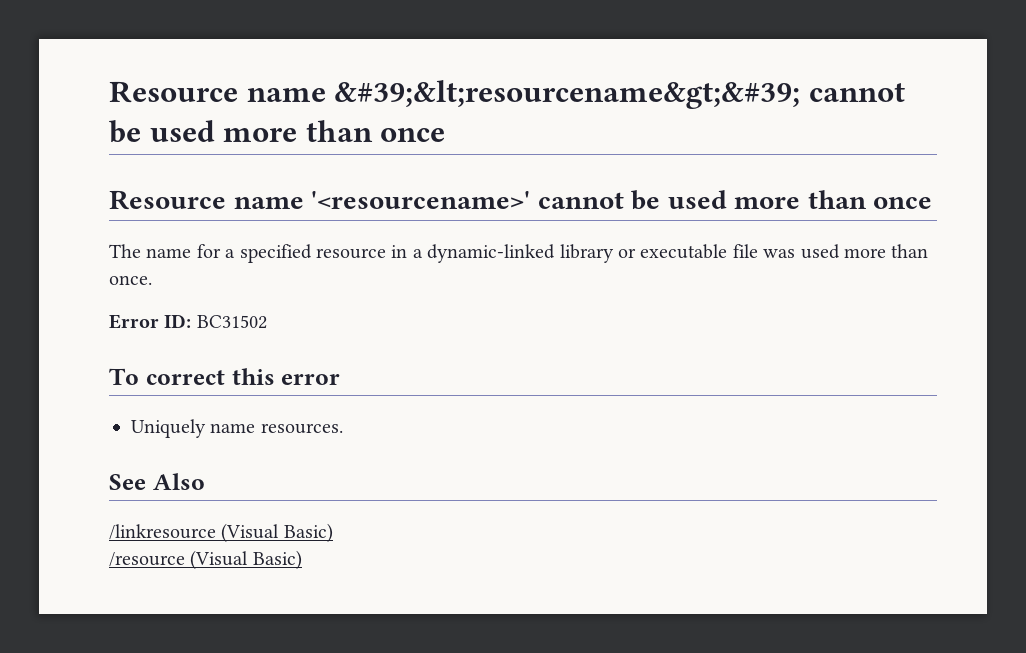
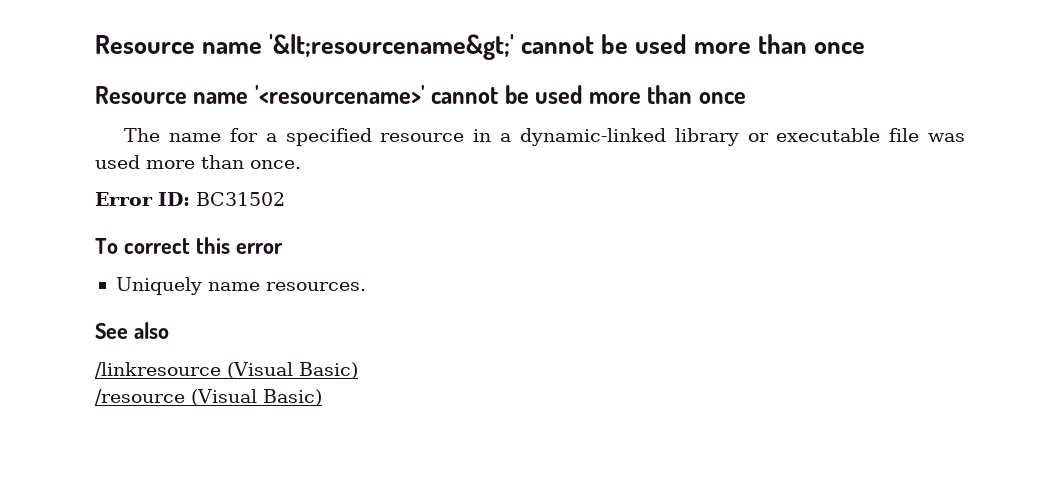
- Resource name &#39;&lt;resourcename&gt;&#39; cannot be used more than once
+ Resource name '&lt;resourcename&gt;' cannot be used more than once
- See Also
+ See also

